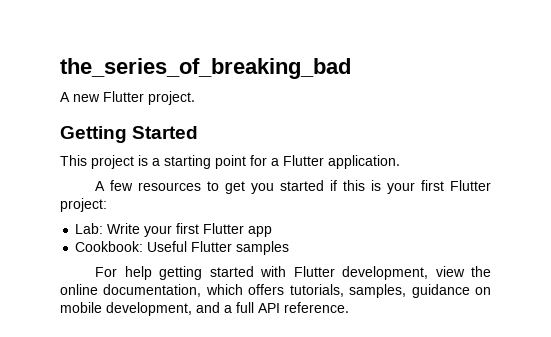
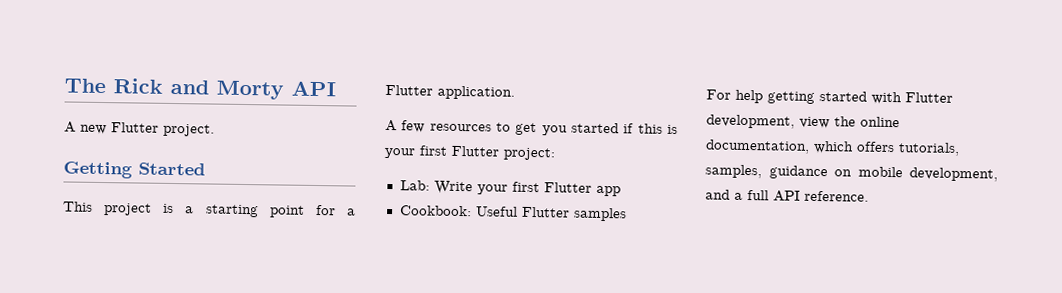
- the_series_of_breaking_bad
+ The Rick and Morty API

